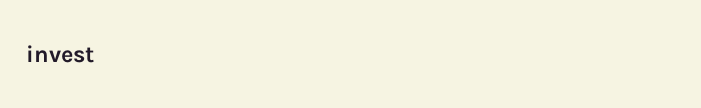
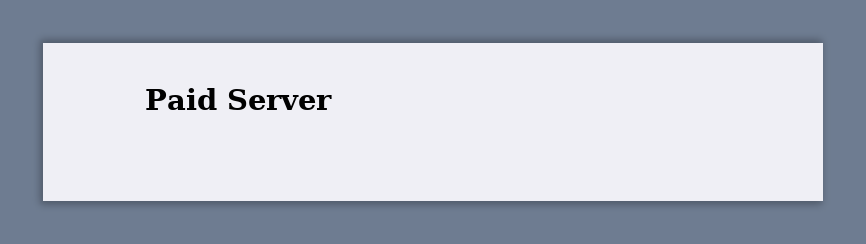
- invest
+ Paid Server

